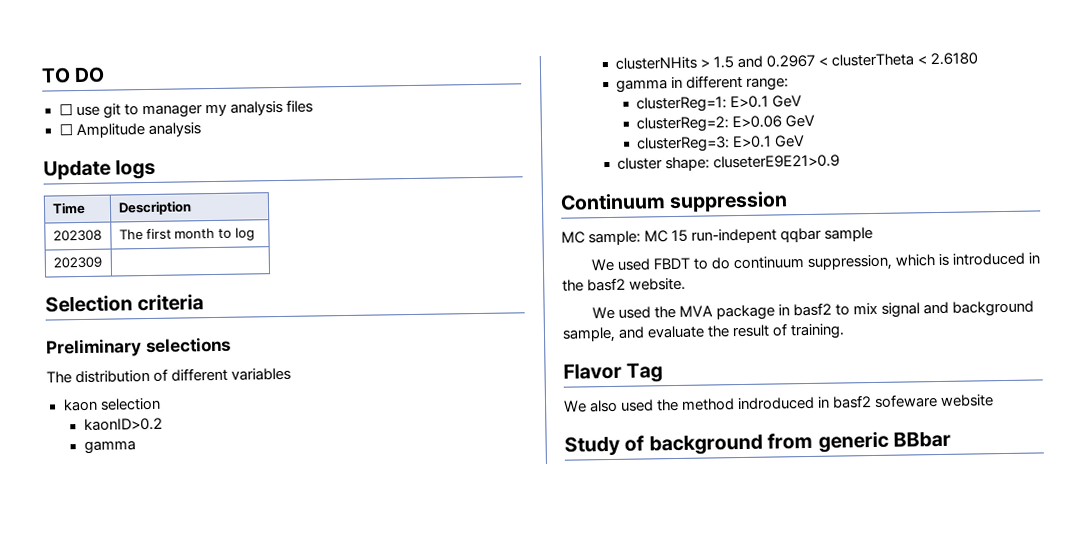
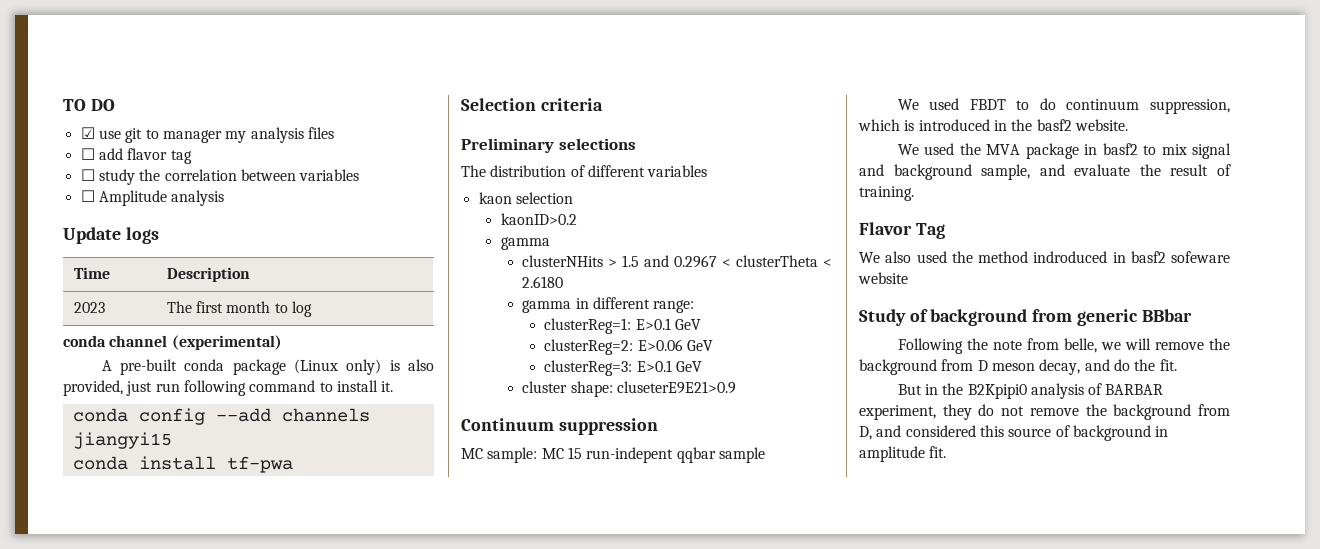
- ☐ use git to manager my analysis files
+ ☑ use git to manager my analysis files
+ ☐ add flavor tag
+ ☐ study the correlation between variables
- 202308 | The first month to log
+ 2023 | The first month to log
- 202309 |
+ conda channel (experimental)
+ A pre-built conda package (Linux only) is also provided, just run following command to install it.
+ conda config --add channels jiangyi15
+ conda install tf-pwa
+ Following the note from belle, we will remove the background from D meson decay, and do the fit.
+ But in the B2Kpipi0 analysis of BARBAR experiment, they do not remove the background from D, and considered this source of background in amplitude fit.

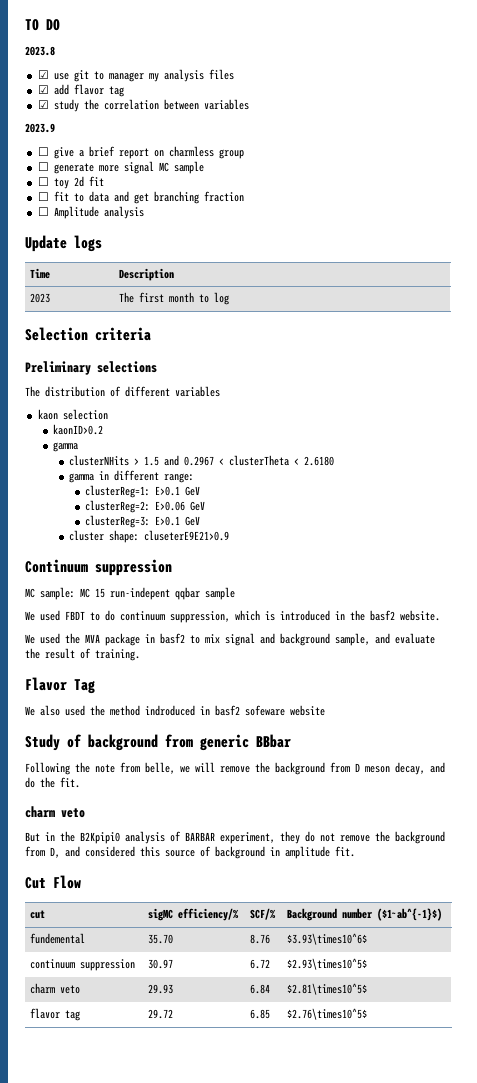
+ 2023.8
- ☐ add flavor tag
+ ☑ add flavor tag
- ☐ study the correlation between variables
+ ☑ study the correlation between variables
+ 2023.9
+ ☐ give a brief report on charmless group
+ ☐ generate more signal MC sample
+ ☐ toy 2d fit
+ ☐ fit to data and get branching fraction
- conda channel (experimental)
- A pre-built conda package (Linux only) is also provided, just run following command to install it.
- conda config --add channels jiangyi15
- conda install tf-pwa
  Following the note from belle, we will remove the background from D meson decay, and do the fit.
+ charm veto
+ Cut Flow
+ cut | sigMC efficiency/% | SCF/% | Background number ($1~ab^{-1}$)
+ fundemental | 35.70 | 8.76 | $3.93\times10^6$
+ continuum suppression | 30.97 | 6.72 | $2.93\times10^5$
+ charm veto | 29.93 | 6.84 | $2.81\times10^5$
+ flavor tag | 29.72 | 6.85 | $2.76\times10^5$

